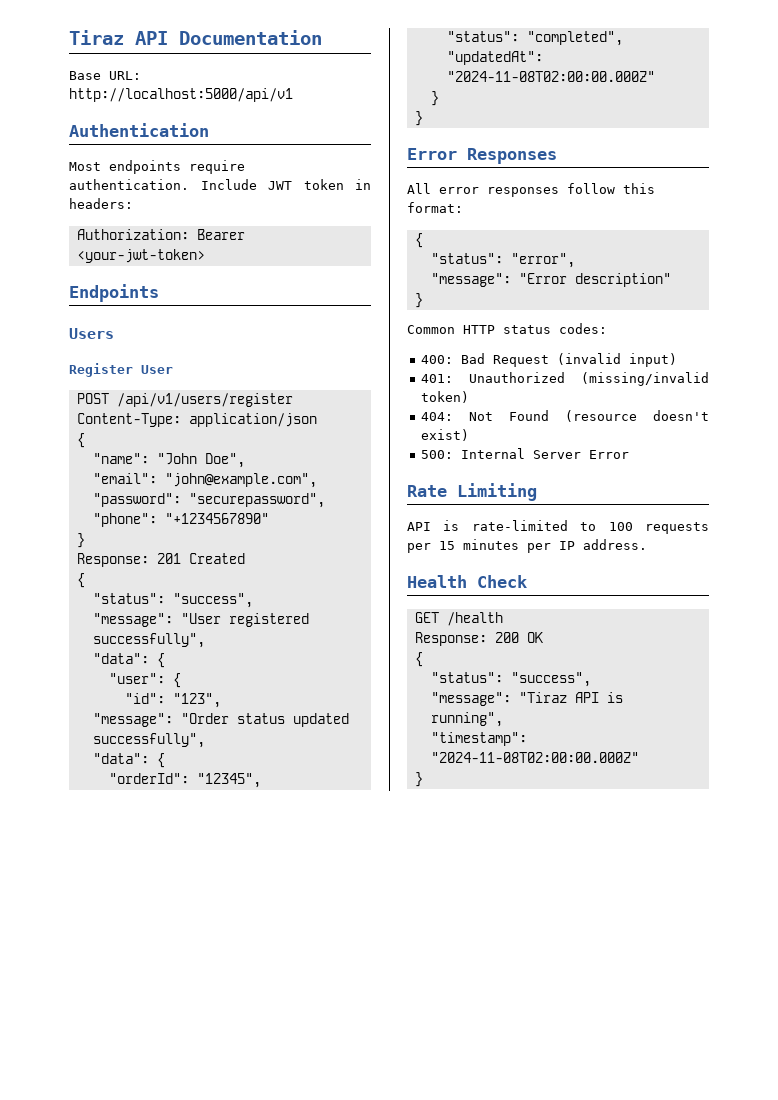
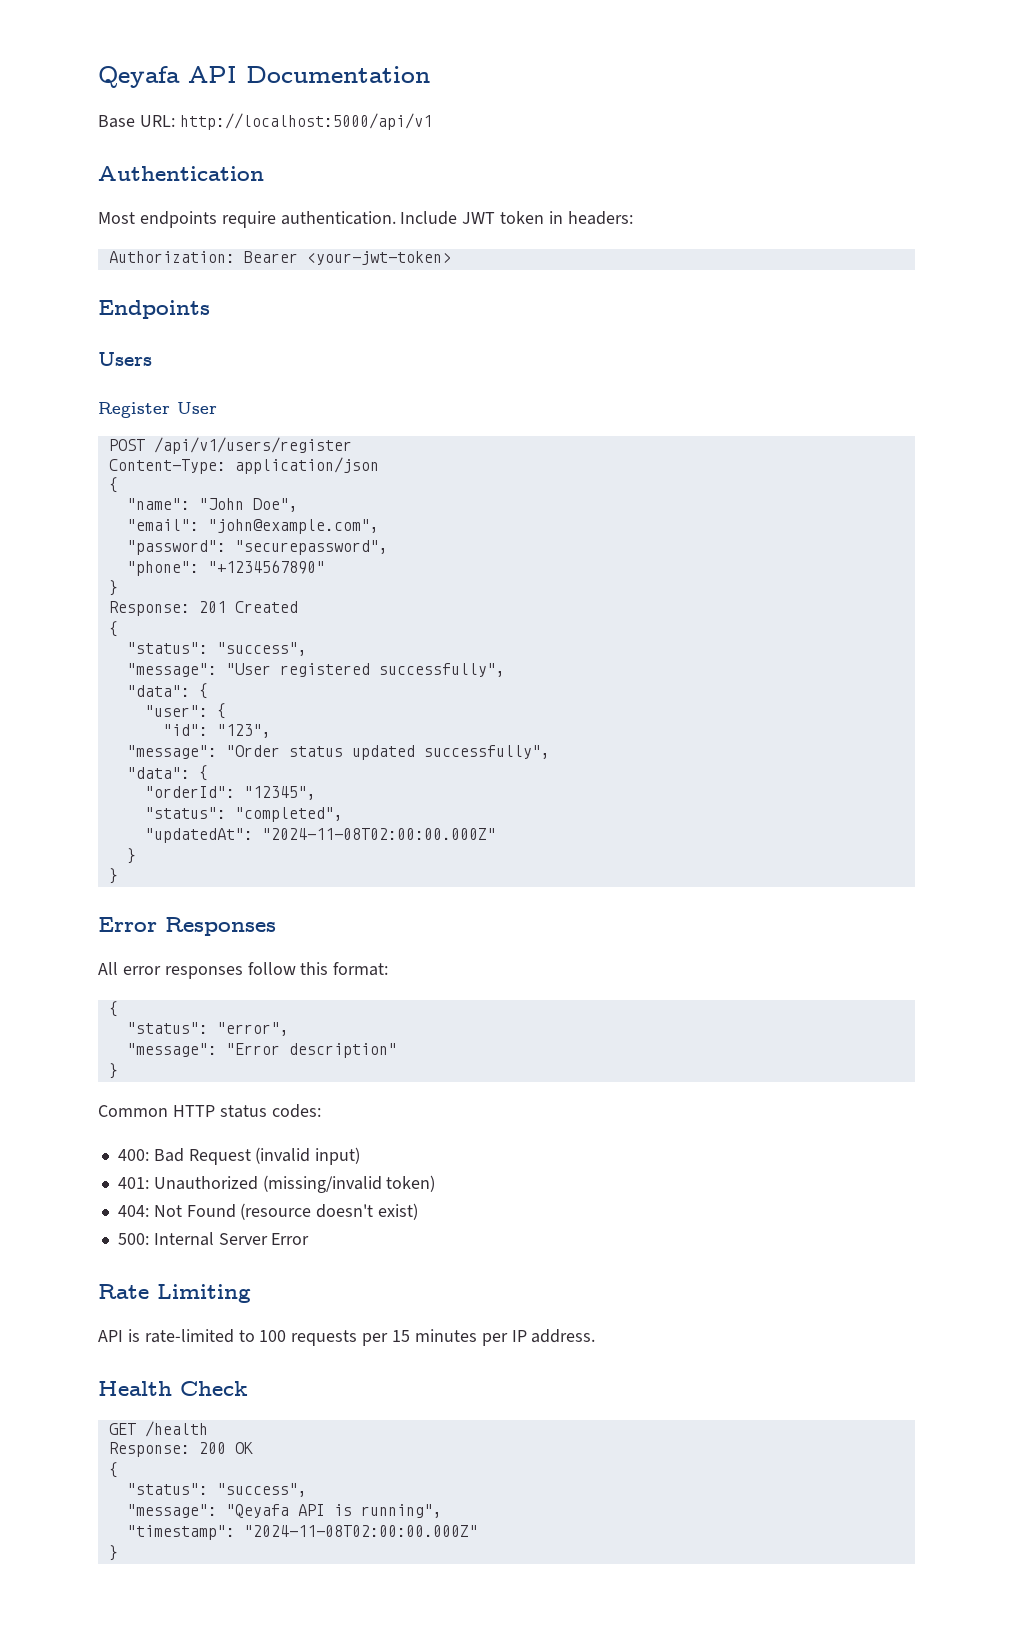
- Tiraz API Documentation
+ Qeyafa API Documentation
- "message": "Tiraz API is running",
+ "message": "Qeyafa API is running",

